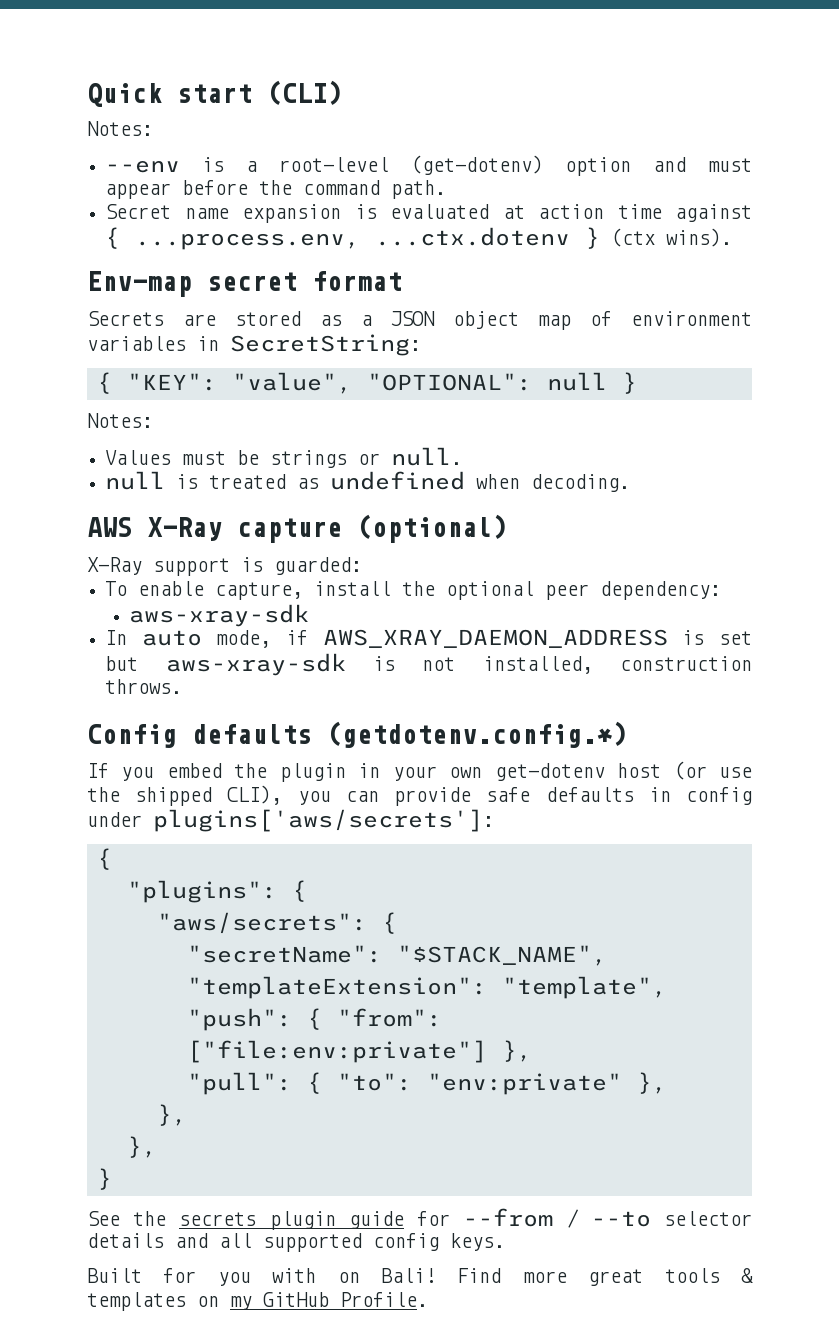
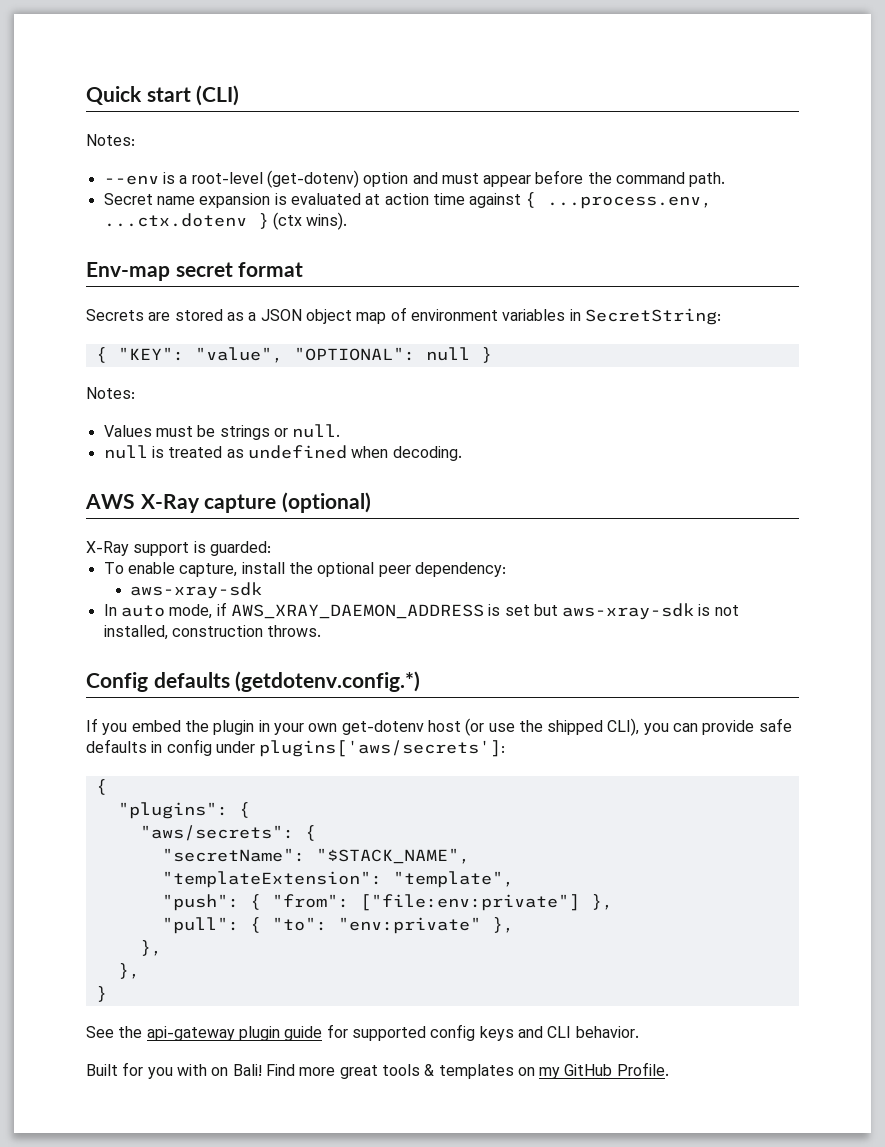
- See the secrets plugin guide for --from / --to selector details and all supported config keys.
+ See the api-gateway plugin guide for supported config keys and CLI behavior.

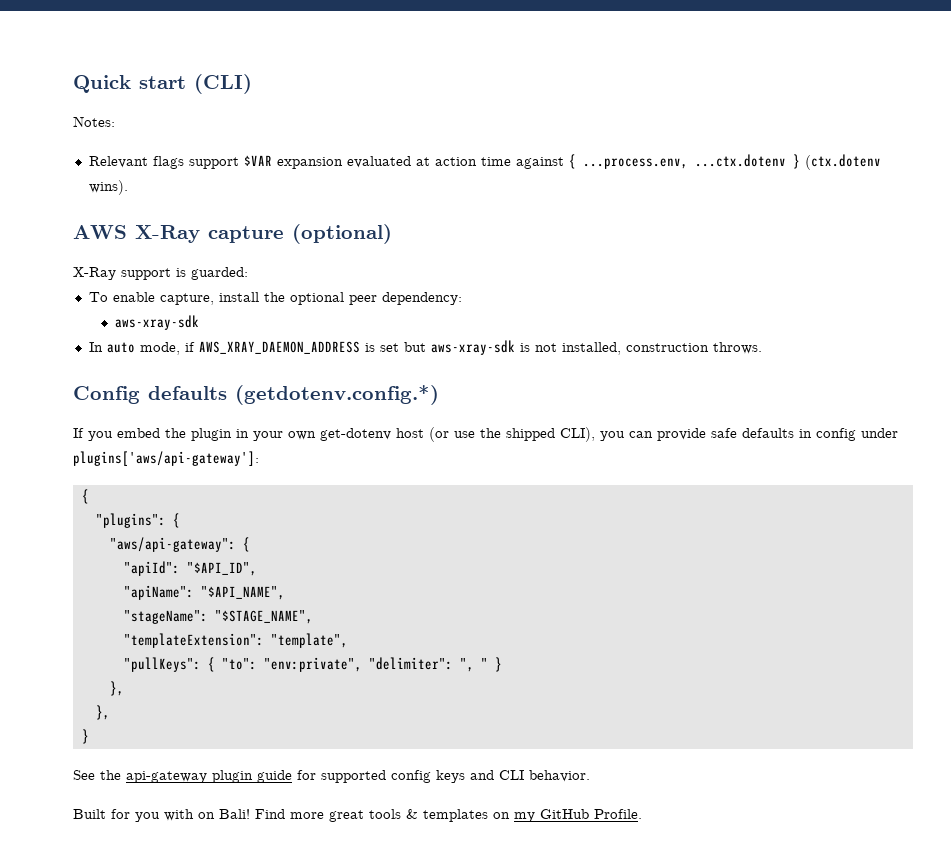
- --env is a root-level (get-dotenv) option and must appear before the command path.
- Secret name expansion is evaluated at action time against { ...process.env, ...ctx.dotenv } (ctx wins).
+ Relevant flags support $VAR expansion evaluated at action time against { ...process.env, ...ctx.dotenv } (ctx.dotenv wins).
- Env-map secret format
- Secrets are stored as a JSON object map of environment variables in SecretString:
- { "KEY": "value", "OPTIONAL": null }
- Notes:
- Values must be strings or null.
- null is treated as undefined when decoding.
- If you embed the plugin in your own get-dotenv host (or use the shipped CLI), you can provide safe defaults in config under plugins['aws/secrets']:
+ If you embed the plugin in your own get-dotenv host (or use the shipped CLI), you can provide safe defaults in config under plugins['aws/api-gateway']:
- "aws/secrets": {
- "secretName": "$STACK_NAME",
+ "aws/api-gateway": {
+ "apiId": "$API_ID",
+ "apiName": "$API_NAME",
+ "stageName": "$STAGE_NAME",
  "templateExtension": "template",
- "push": { "from": ["file:env:private"] },
- "pull": { "to": "env:private" },
+ "pullKeys": { "to": "env:private", "delimiter": ", " }

